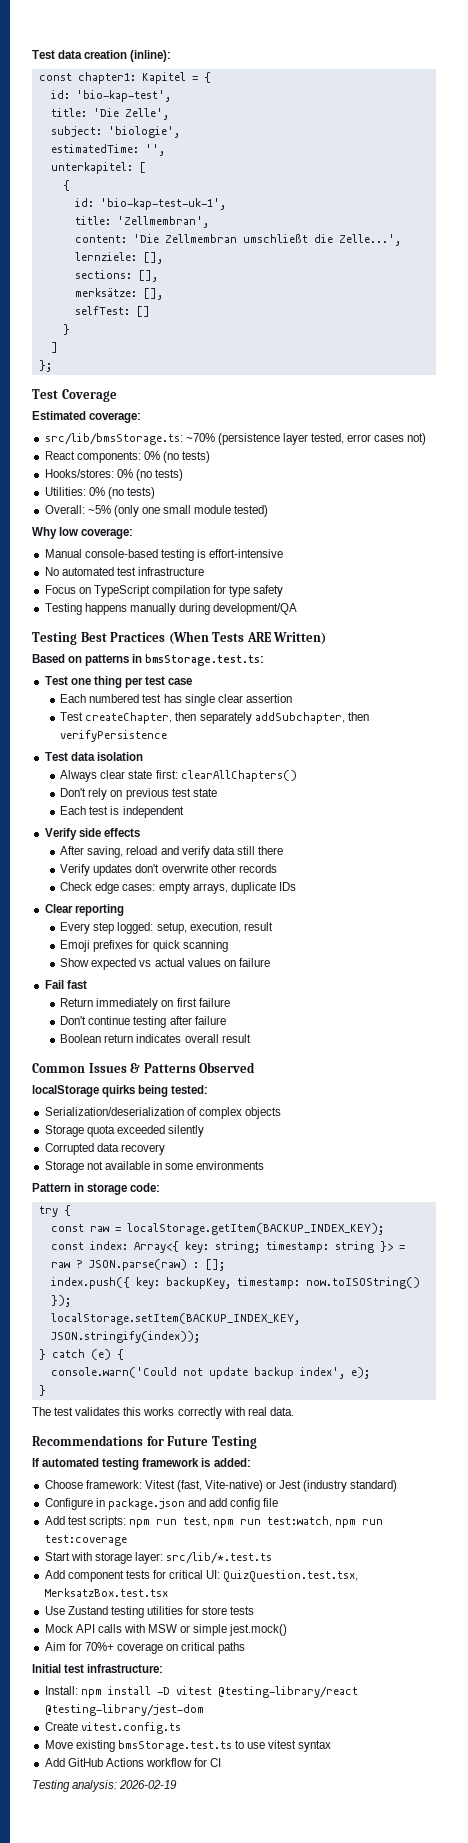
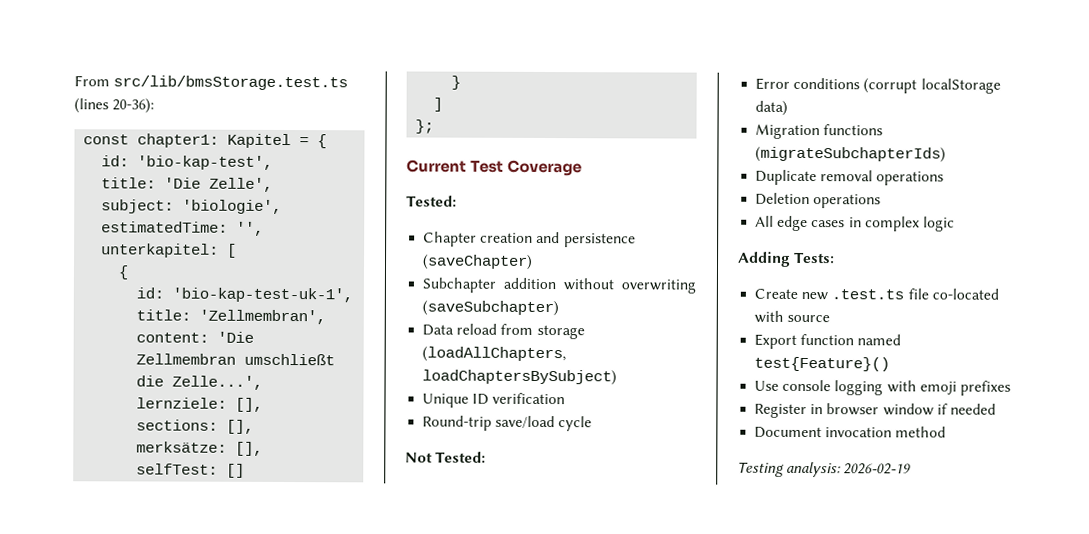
- Test data creation (inline):
+ From src/lib/bmsStorage.test.ts (lines 20-36):
- Test Coverage
- Estimated coverage:
- src/lib/bmsStorage.ts: ~70% (persistence layer tested, error cases not)
- React components: 0% (no tests)
- Hooks/stores: 0% (no tests)
- Utilities: 0% (no tests)
- Overall: ~5% (only one small module tested)
- Why low coverage:
- Manual console-based testing is effort-intensive
- No automated test infrastructure
- Focus on TypeScript compilation for type safety
- Testing happens manually during development/QA
- Testing Best Practices (When Tests ARE Written)
- Based on patterns in bmsStorage.test.ts:
- Test one thing per test case
- Each numbered test has single clear assertion
- Test createChapter, then separately addSubchapter, then verifyPersistence
- Test data isolation
- Always clear state first: clearAllChapters()
- Don't rely on previous test state
- Each test is independent
- Verify side effects
- After saving, reload and verify data still there
- Verify updates don't overwrite other records
- Check edge cases: empty arrays, duplicate IDs
- Clear reporting
- Every step logged: setup, execution, result
- Emoji prefixes for quick scanning
- Show expected vs actual values on failure
- Fail fast
- Return immediately on first failure
- Don't continue testing after failure
- Boolean return indicates overall result
- Common Issues & Patterns Observed
- localStorage quirks being tested:
- Serialization/deserialization of complex objects
- Storage quota exceeded silently
- Corrupted data recovery
- Storage not available in some environments
- Pattern in storage code:
- try {
- const raw = localStorage.getItem(BACKUP_INDEX_KEY);
- const index: Array<{ key: string; timestamp: string }> = raw ? JSON.parse(raw) : [];
- index.push({ key: backupKey, timestamp: now.toISOString() });
- localStorage.setItem(BACKUP_INDEX_KEY, JSON.stringify(index));
- } catch (e) {
- console.warn('Could not update backup index', e);
- }
- The test validates this works correctly with real data.
- Recommendations for Future Testing
- If automated testing framework is added:
- Choose framework: Vitest (fast, Vite-native) or Jest (industry standard)
- Configure in package.json and add config file
- Add test scripts: npm run test, npm run test:watch, npm run test:coverage
- Start with storage layer: src/lib/*.test.ts
- Add component tests for critical UI: QuizQuestion.test.tsx, MerksatzBox.test.tsx
- Use Zustand testing utilities for store tests
- Mock API calls with MSW or simple jest.mock()
- Aim for 70%+ coverage on critical paths
- Initial test infrastructure:
- Install: npm install -D vitest @testing-library/react @testing-library/jest-dom
- Create vitest.config.ts
- Move existing bmsStorage.test.ts to use vitest syntax
- Add GitHub Actions workflow for CI
+ Current Test Coverage
+ Tested:
+ Chapter creation and persistence (saveChapter)
+ Subchapter addition without overwriting (saveSubchapter)
+ Data reload from storage (loadAllChapters, loadChaptersBySubject)
+ Unique ID verification
+ Round-trip save/load cycle
+ Not Tested:
+ Error conditions (corrupt localStorage data)
+ Migration functions (migrateSubchapterIds)
+ Duplicate removal operations
+ Deletion operations
+ All edge cases in complex logic
+ Adding Tests:
+ Create new .test.ts file co-located with source
+ Export function named test{Feature}()
+ Use console logging with emoji prefixes
+ Register in browser window if needed
+ Document invocation method

